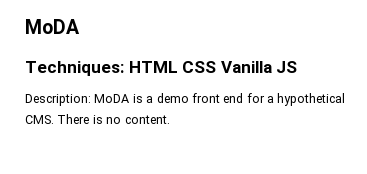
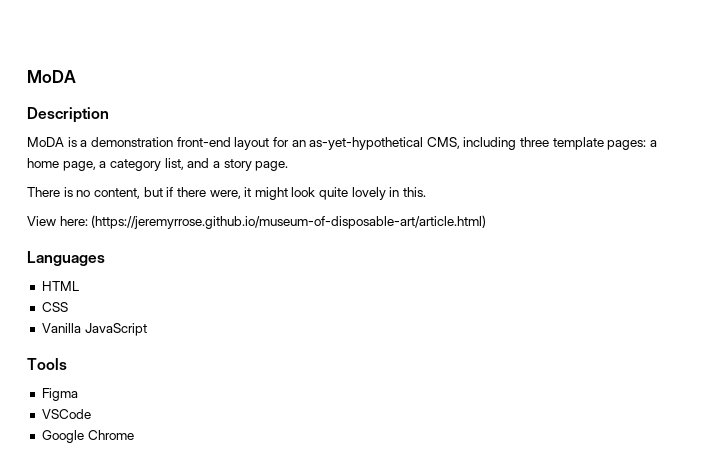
- Techniques: HTML CSS Vanilla JS
- Description: MoDA is a demo front end for a hypothetical CMS. There is no content.
+ Description
+ MoDA is a demonstration front-end layout for an as-yet-hypothetical CMS, including three template pages: a home page, a category list, and a story page.
+ There is no content, but if there were, it might look quite lovely in this.
+ View here: (https://jeremyrrose.github.io/museum-of-disposable-art/article.html)
+ Languages
+ HTML
+ CSS
+ Vanilla JavaScript
+ Tools
+ Figma
+ VSCode
+ Google Chrome

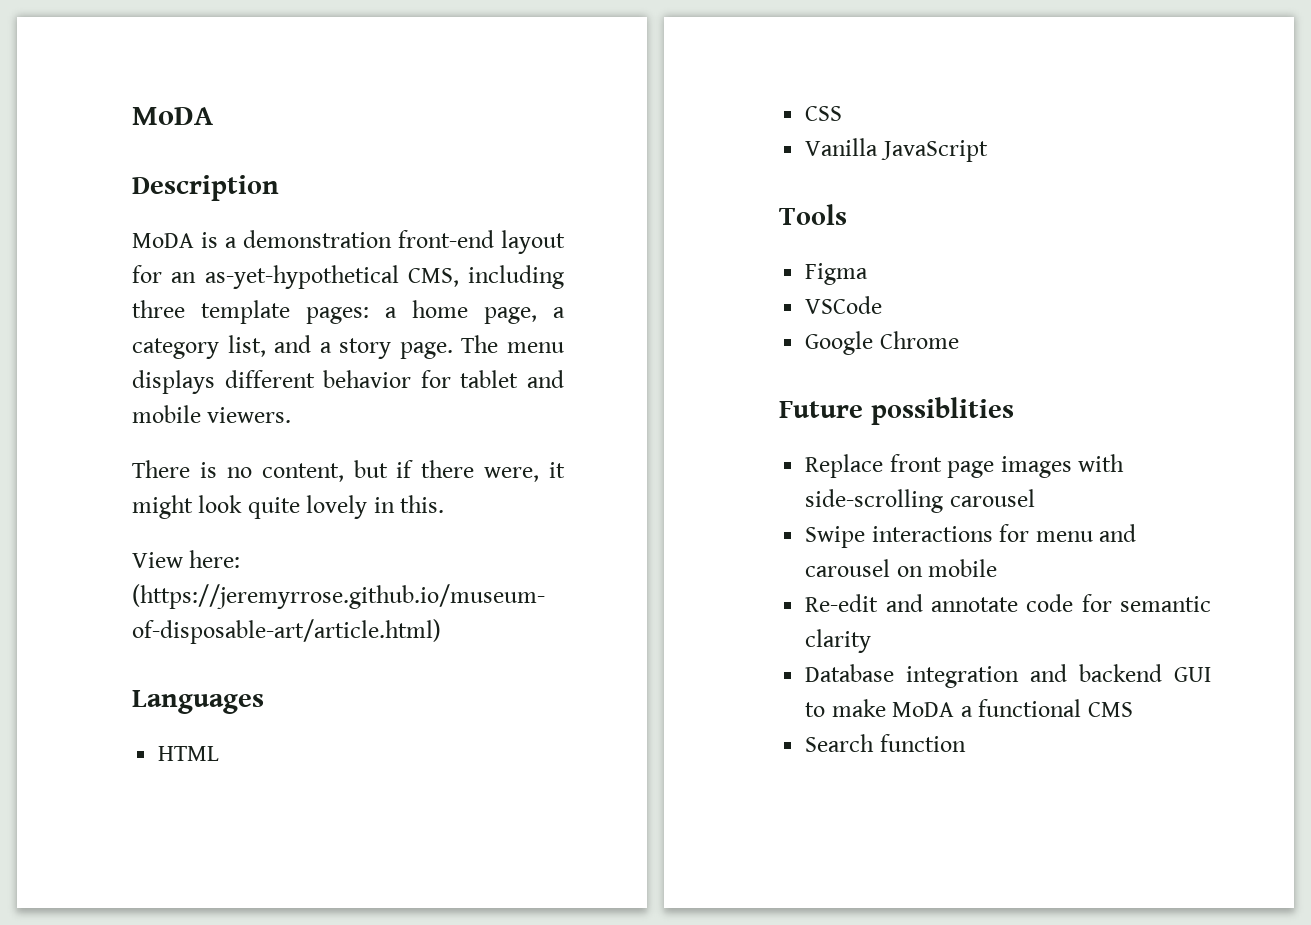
+ The menu displays different behavior for tablet and mobile viewers.
+ Future possiblities
+ Replace front page images with side-scrolling carousel
+ Swipe interactions for menu and carousel on mobile
+ Re-edit and annotate code for semantic clarity
+ Database integration and backend GUI to make MoDA a functional CMS
+ Search function

